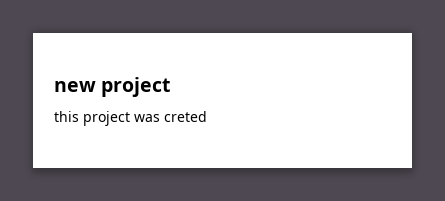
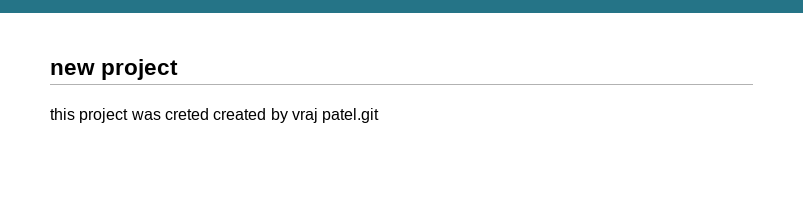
- this project was creted
+ this project was creted created by vraj patel.git

